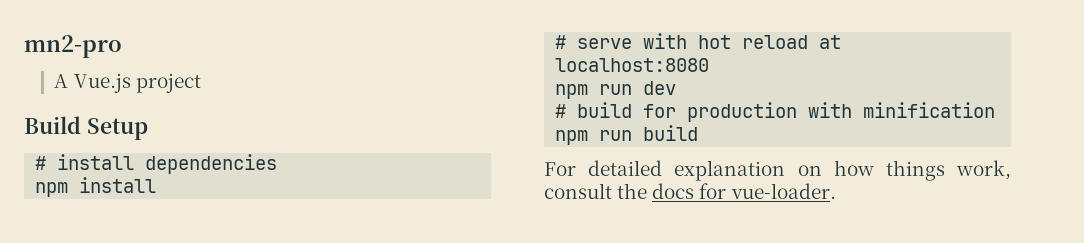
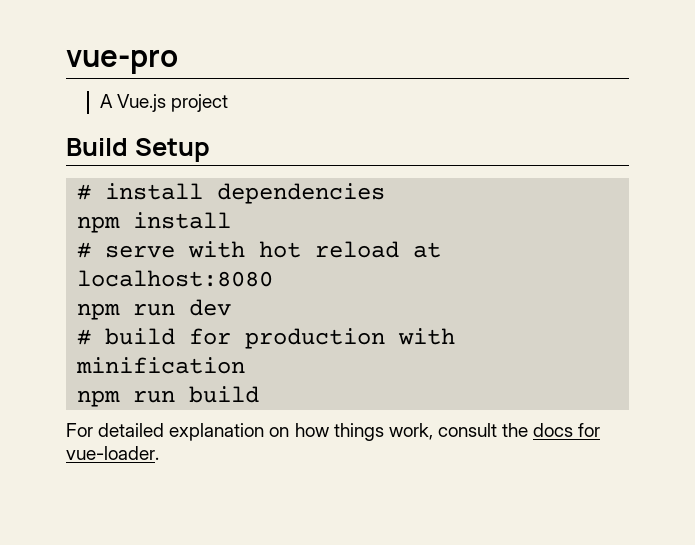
- mn2-pro
+ vue-pro

